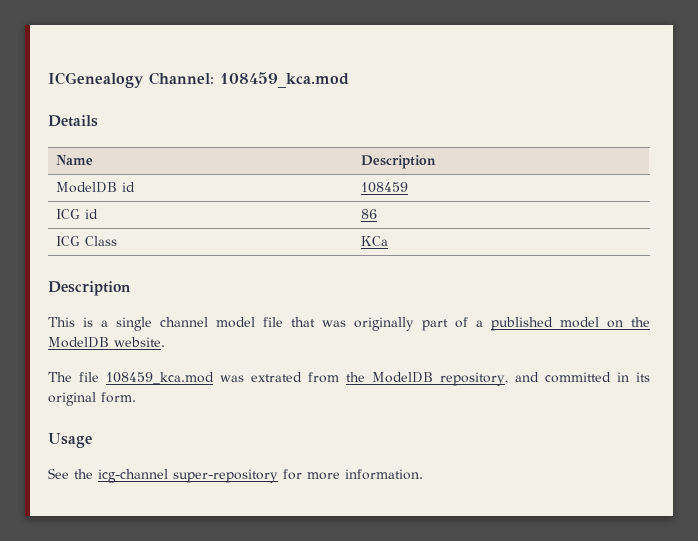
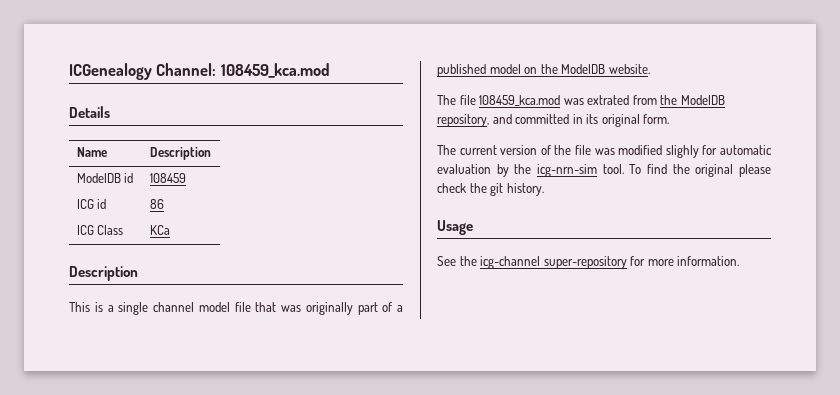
+ The current version of the file was modified slighly for automatic evaluation by the icg-nrn-sim tool. To find the original please check the git history.

